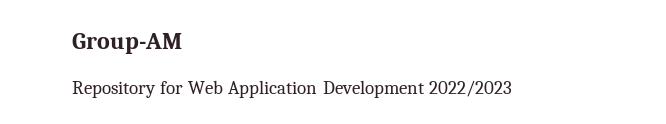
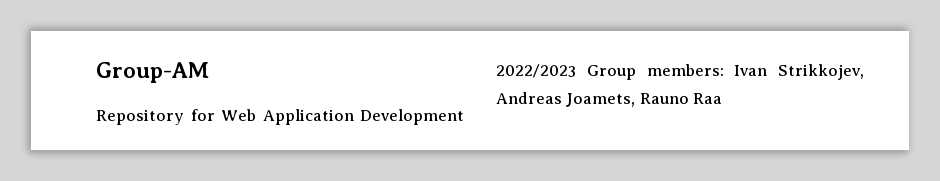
- Repository for Web Application Development 2022/2023
+ Repository for Web Application Development 2022/2023 Group members: Ivan Strikkojev, Andreas Joamets, Rauno Raa

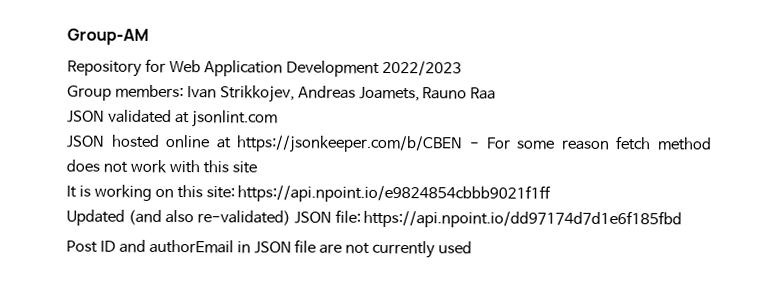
- Repository for Web Application Development 2022/2023 Group members: Ivan Strikkojev, Andreas Joamets, Rauno Raa
+ Repository for Web Application Development 2022/2023
+ Group members: Ivan Strikkojev, Andreas Joamets, Rauno Raa
+ JSON validated at jsonlint.com
+ JSON hosted online at https://jsonkeeper.com/b/CBEN - For some reason fetch method does not work with this site
+ It is working on this site: https://api.npoint.io/e9824854cbbb9021f1ff
+ Updated (and also re-validated) JSON file: https://api.npoint.io/dd97174d7d1e6f185fbd
+ Post ID and authorEmail in JSON file are not currently used

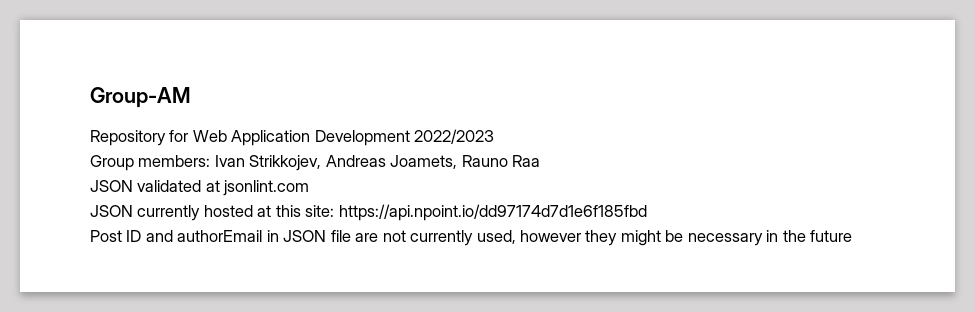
- JSON hosted online at https://jsonkeeper.com/b/CBEN - For some reason fetch method does not work with this site
- It is working on this site: https://api.npoint.io/e9824854cbbb9021f1ff
- Updated (and also re-validated) JSON file: https://api.npoint.io/dd97174d7d1e6f185fbd
+ JSON currently hosted at this site: https://api.npoint.io/dd97174d7d1e6f185fbd
- Post ID and authorEmail in JSON file are not currently used
+ Post ID and authorEmail in JSON file are not currently used, however they might be necessary in the future

